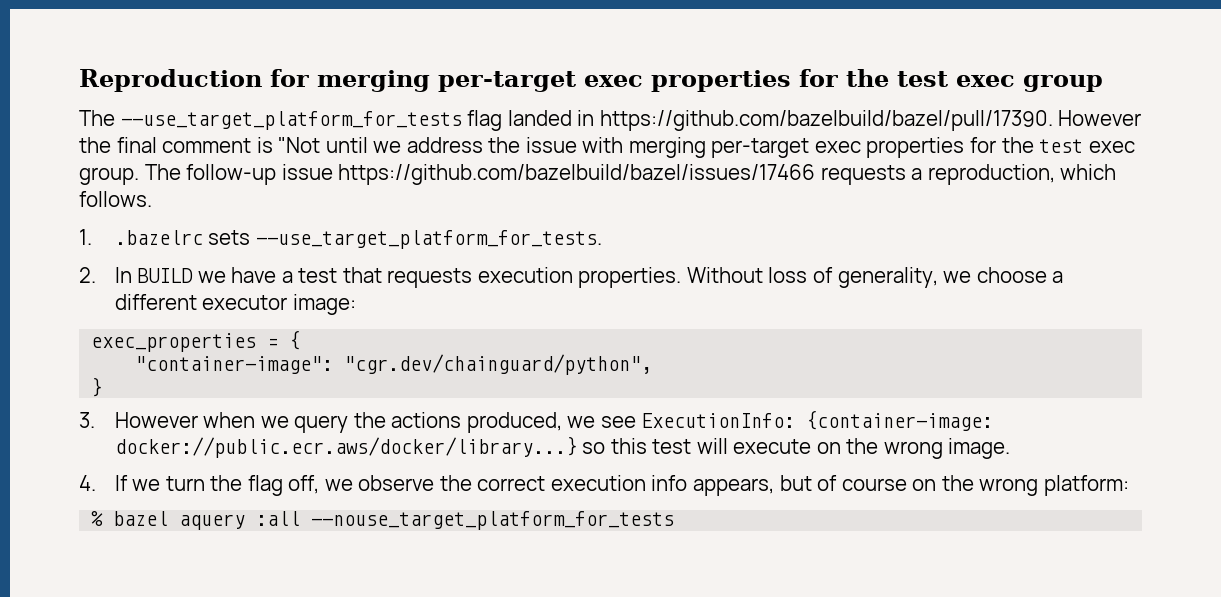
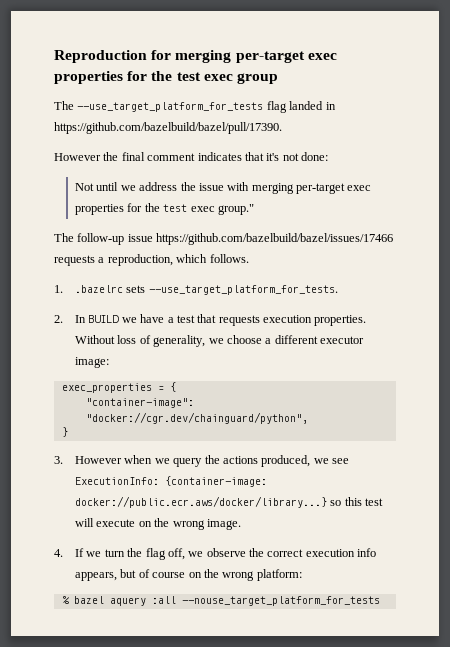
- The --use_target_platform_for_tests flag landed in https://github.com/bazelbuild/bazel/pull/17390. However the final comment is "Not until we address the issue with merging per-target exec properties for the test exec group. The follow-up issue https://github.com/bazelbuild/bazel/issues/17466 requests a reproduction, which follows.
+ The --use_target_platform_for_tests flag landed in https://github.com/bazelbuild/bazel/pull/17390.
+ However the final comment indicates that it's not done:
+ Not until we address the issue with merging per-target exec properties for the test exec group."
+ The follow-up issue https://github.com/bazelbuild/bazel/issues/17466 requests a reproduction, which follows.
- "container-image": "cgr.dev/chainguard/python",
+ "container-image": "docker://cgr.dev/chainguard/python",

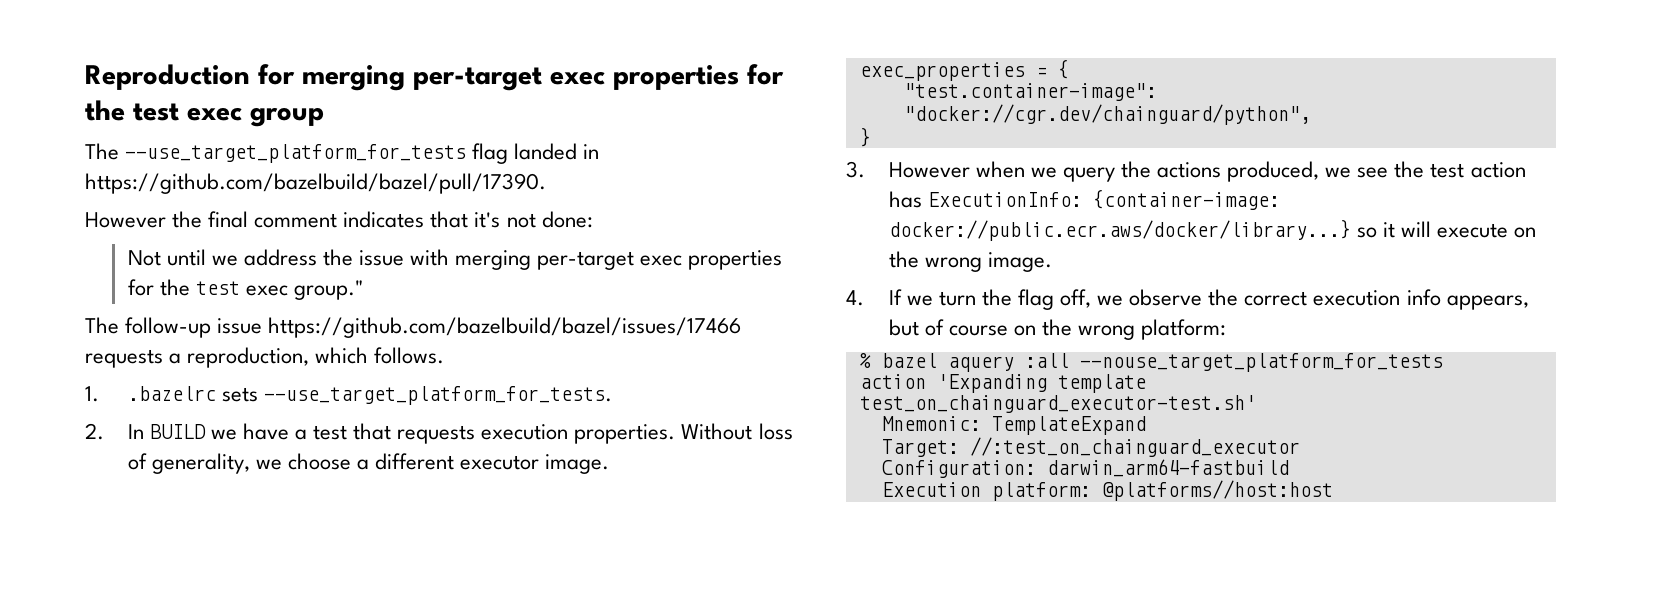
- Without loss of generality, we choose a different executor image:
+ Without loss of generality, we choose a different executor image.
- "container-image": "docker://cgr.dev/chainguard/python",
+ "test.container-image": "docker://cgr.dev/chainguard/python",
- 3. However when we query the actions produced, we see ExecutionInfo: {container-image: docker://public.ecr.aws/docker/library...} so this test will execute on the wrong image.
+ 3. However when we query the actions produced, we see the test action has ExecutionInfo: {container-image: docker://public.ecr.aws/docker/library...} so it will execute on the wrong image.
+ action 'Expanding template test_on_chainguard_executor-test.sh'
+ Mnemonic: TemplateExpand
+ Target: //:test_on_chainguard_executor
+ Configuration: darwin_arm64-fastbuild
+ Execution platform: @platforms//host:host

